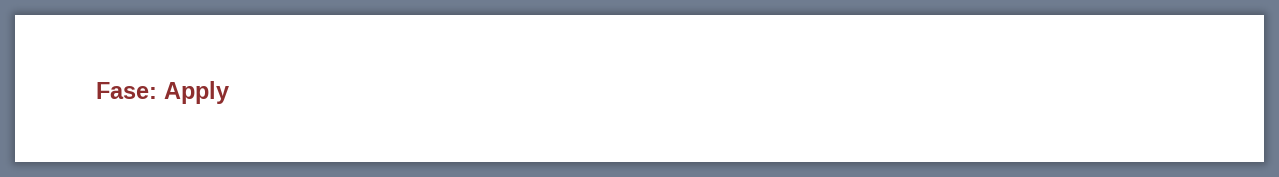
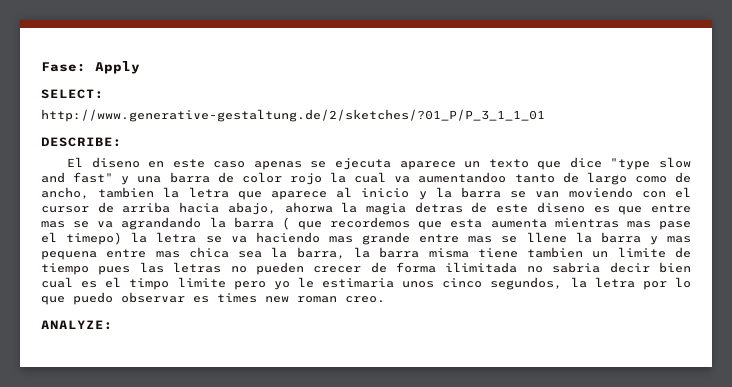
+ SELECT:
+ http://www.generative-gestaltung.de/2/sketches/?01_P/P_3_1_1_01
+ DESCRIBE:
+ El diseno en este caso apenas se ejecuta aparece un texto que dice "type slow and fast" y una barra de color rojo la cual va aumentandoo tanto de largo como de ancho, tambien la letra que aparece al inicio y la barra se van moviendo con el cursor de arriba hacia abajo, ahorwa la magia detras de este diseno es que entre mas se va agrandando la barra ( que recordemos que esta aumenta mientras mas pase el timepo) la letra se va haciendo mas grande entre mas se llene la barra y mas pequena entre mas chica sea la barra, la barra misma tiene tambien un limite de tiempo pues las letras no pueden crecer de forma ilimitada no sabria decir bien cual es el timpo limite pero yo le estimaria unos cinco segundos, la letra por lo que puedo observar es times new roman creo.
+ ANALYZE:

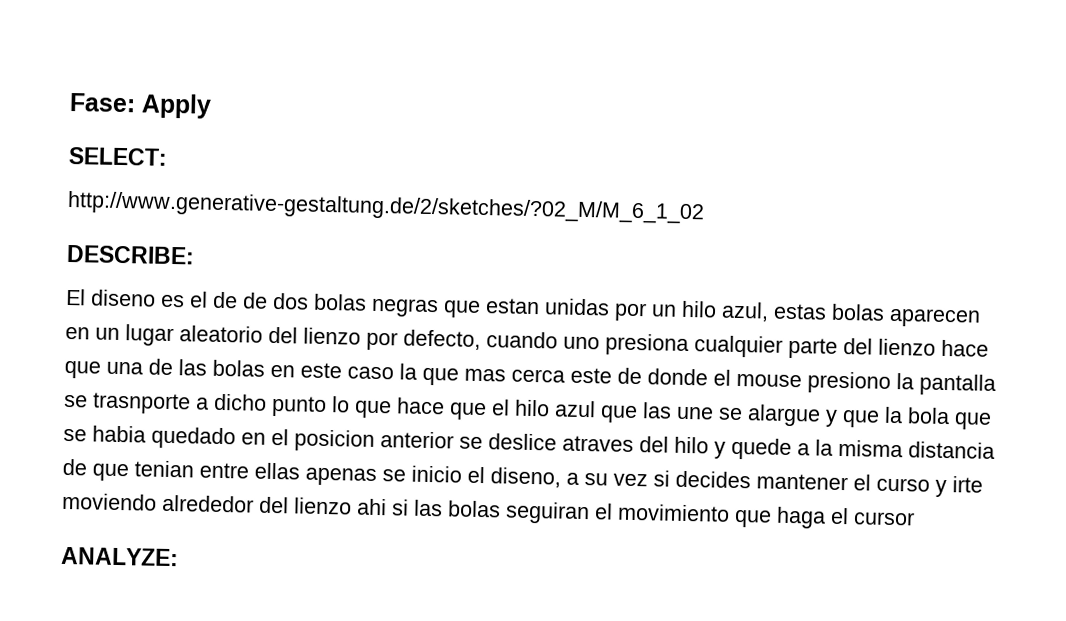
- http://www.generative-gestaltung.de/2/sketches/?01_P/P_3_1_1_01
+ http://www.generative-gestaltung.de/2/sketches/?02_M/M_6_1_02
- El diseno en este caso apenas se ejecuta aparece un texto que dice "type slow and fast" y una barra de color rojo la cual va aumentandoo tanto de largo como de ancho, tambien la letra que aparece al inicio y la barra se van moviendo con el cursor de arriba hacia abajo, ahorwa la magia detras de este diseno es que entre mas se va agrandando la barra ( que recordemos que esta aumenta mientras mas pase el timepo) la letra se va haciendo mas grande entre mas se llene la barra y mas pequena entre mas chica sea la barra, la barra misma tiene tambien un limite de tiempo pues las letras no pueden crecer de forma ilimitada no sabria decir bien cual es el timpo limite pero yo le estimaria unos cinco segundos, la letra por lo que puedo observar es times new roman creo.
+ El diseno es el de de dos bolas negras que estan unidas por un hilo azul, estas bolas aparecen en un lugar aleatorio del lienzo por defecto, cuando uno presiona cualquier parte del lienzo hace que una de las bolas en este caso la que mas cerca este de donde el mouse presiono la pantalla se trasnporte a dicho punto lo que hace que el hilo azul que las une se alargue y que la bola que se habia quedado en el posicion anterior se deslice atraves del hilo y quede a la misma distancia de que tenian entre ellas apenas se inicio el diseno, a su vez si decides mantener el curso y irte moviendo alrededor del lienzo ahi si las bolas seguiran el movimiento que haga el cursor

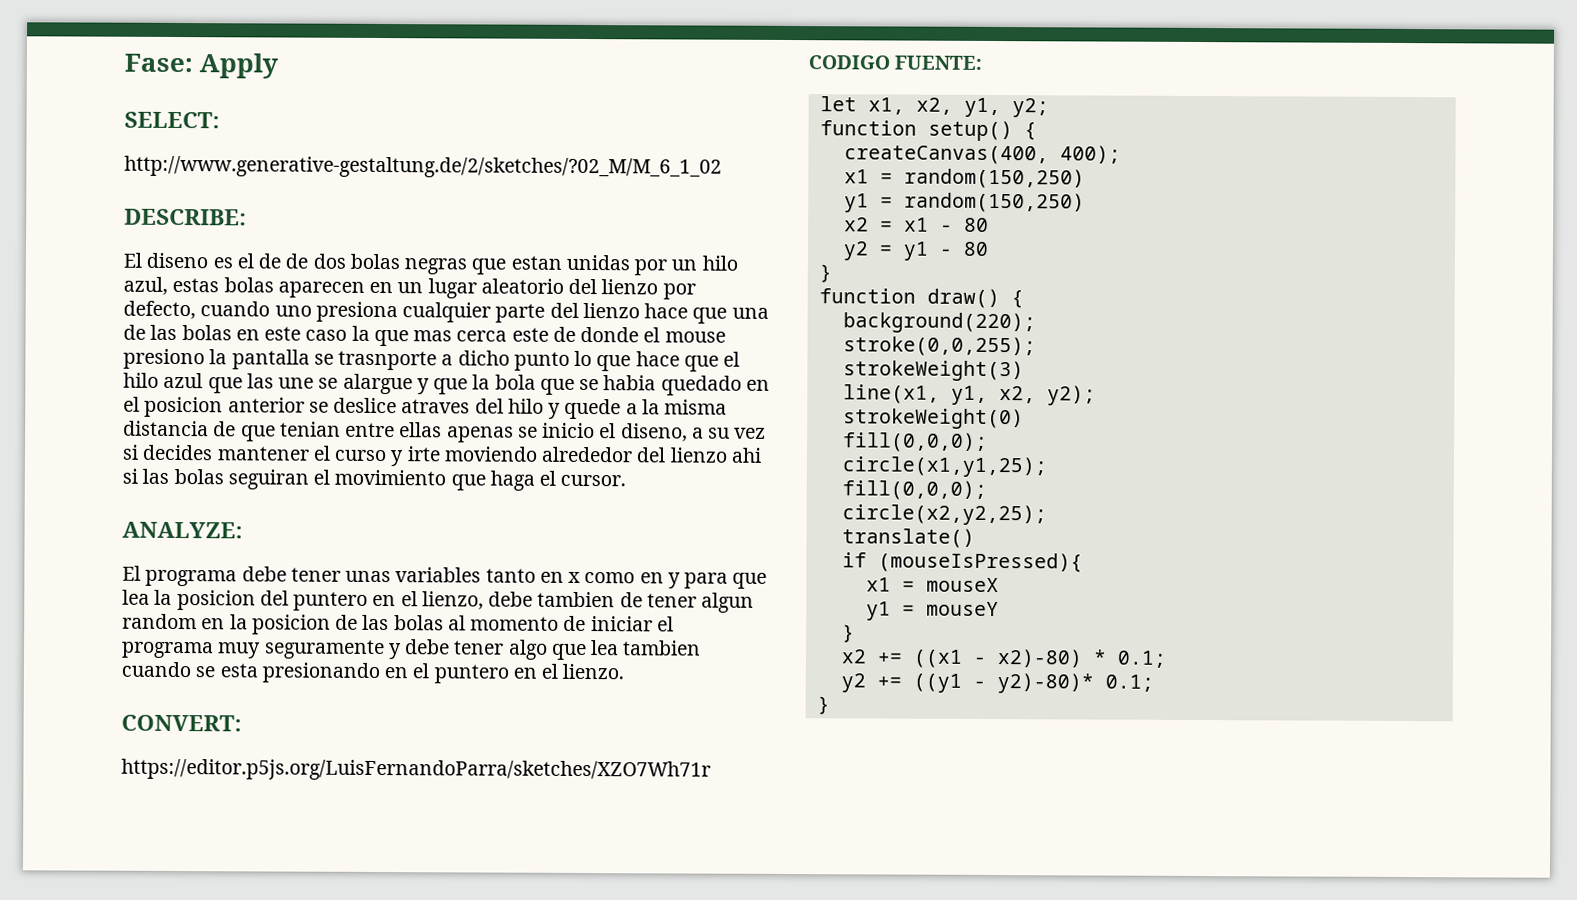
- El diseno es el de de dos bolas negras que estan unidas por un hilo azul, estas bolas aparecen en un lugar aleatorio del lienzo por defecto, cuando uno presiona cualquier parte del lienzo hace que una de las bolas en este caso la que mas cerca este de donde el mouse presiono la pantalla se trasnporte a dicho punto lo que hace que el hilo azul que las une se alargue y que la bola que se habia quedado en el posicion anterior se deslice atraves del hilo y quede a la misma distancia de que tenian entre ellas apenas se inicio el diseno, a su vez si decides mantener el curso y irte moviendo alrededor del lienzo ahi si las bolas seguiran el movimiento que haga el cursor
+ El diseno es el de de dos bolas negras que estan unidas por un hilo azul, estas bolas aparecen en un lugar aleatorio del lienzo por defecto, cuando uno presiona cualquier parte del lienzo hace que una de las bolas en este caso la que mas cerca este de donde el mouse presiono la pantalla se trasnporte a dicho punto lo que hace que el hilo azul que las une se alargue y que la bola que se habia quedado en el posicion anterior se deslice atraves del hilo y quede a la misma distancia de que tenian entre ellas apenas se inicio el diseno, a su vez si decides mantener el curso y irte moviendo alrededor del lienzo ahi si las bolas seguiran el movimiento que haga el cursor.
+ El programa debe tener unas variables tanto en x como en y para que lea la posicion del puntero en el lienzo, debe tambien de tener algun random en la posicion de las bolas al momento de iniciar el programa muy seguramente y debe tener algo que lea tambien cuando se esta presionando en el puntero en el lienzo.
+ CONVERT:
+ https://editor.p5js.org/LuisFernandoParra/sketches/XZO7Wh71r
+ CODIGO FUENTE:
+ let x1, x2, y1, y2;
+ function setup() {
+ createCanvas(400, 400);
+ x1 = random(150,250)
+ y1 = random(150,250)
+ x2 = x1 - 80
+ y2 = y1 - 80
+ }
+ function draw() {
+ background(220);
+ stroke(0,0,255);
+ strokeWeight(3)
+ line(x1, y1, x2, y2);
+ strokeWeight(0)
+ fill(0,0,0);
+ circle(x1,y1,25);
+ fill(0,0,0);
+ circle(x2,y2,25);
+ translate()
+ if (mouseIsPressed){
+ x1 = mouseX
+ y1 = mouseY
+ }
+ x2 += ((x1 - x2)-80) * 0.1;
+ y2 += ((y1 - y2)-80)* 0.1;
+ }

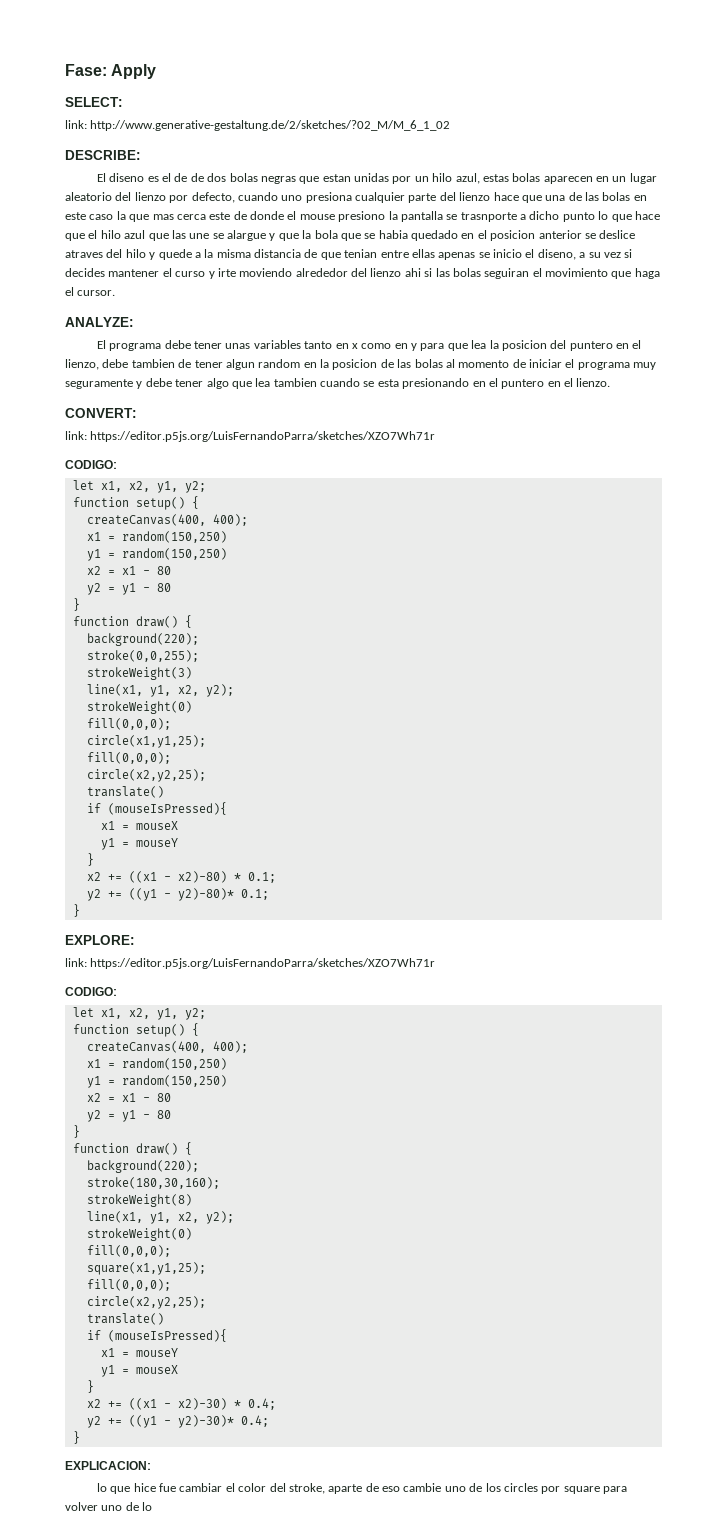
- http://www.generative-gestaltung.de/2/sketches/?02_M/M_6_1_02
+ link: http://www.generative-gestaltung.de/2/sketches/?02_M/M_6_1_02
  CONVERT:
- https://editor.p5js.org/LuisFernandoParra/sketches/XZO7Wh71r
- CODIGO FUENTE:
+ link: https://editor.p5js.org/LuisFernandoParra/sketches/XZO7Wh71r
+ CODIGO:
+ EXPLORE:
+ link: https://editor.p5js.org/LuisFernandoParra/sketches/XZO7Wh71r
+ CODIGO:
+ let x1, x2, y1, y2;
+ function setup() {
+ createCanvas(400, 400);
+ x1 = random(150,250)
+ y1 = random(150,250)
+ x2 = x1 - 80
+ y2 = y1 - 80
+ }
+ function draw() {
+ background(220);
+ stroke(180,30,160);
+ strokeWeight(8)
+ line(x1, y1, x2, y2);
+ strokeWeight(0)
+ fill(0,0,0);
+ square(x1,y1,25);
+ fill(0,0,0);
+ circle(x2,y2,25);
+ translate()
+ if (mouseIsPressed){
+ x1 = mouseY
+ y1 = mouseX
+ }
+ x2 += ((x1 - x2)-30) * 0.4;
+ y2 += ((y1 - y2)-30)* 0.4;
+ }
+ EXPLICACION:
+ lo que hice fue cambiar el color del stroke, aparte de eso cambie uno de los circles por square para volver uno de lo

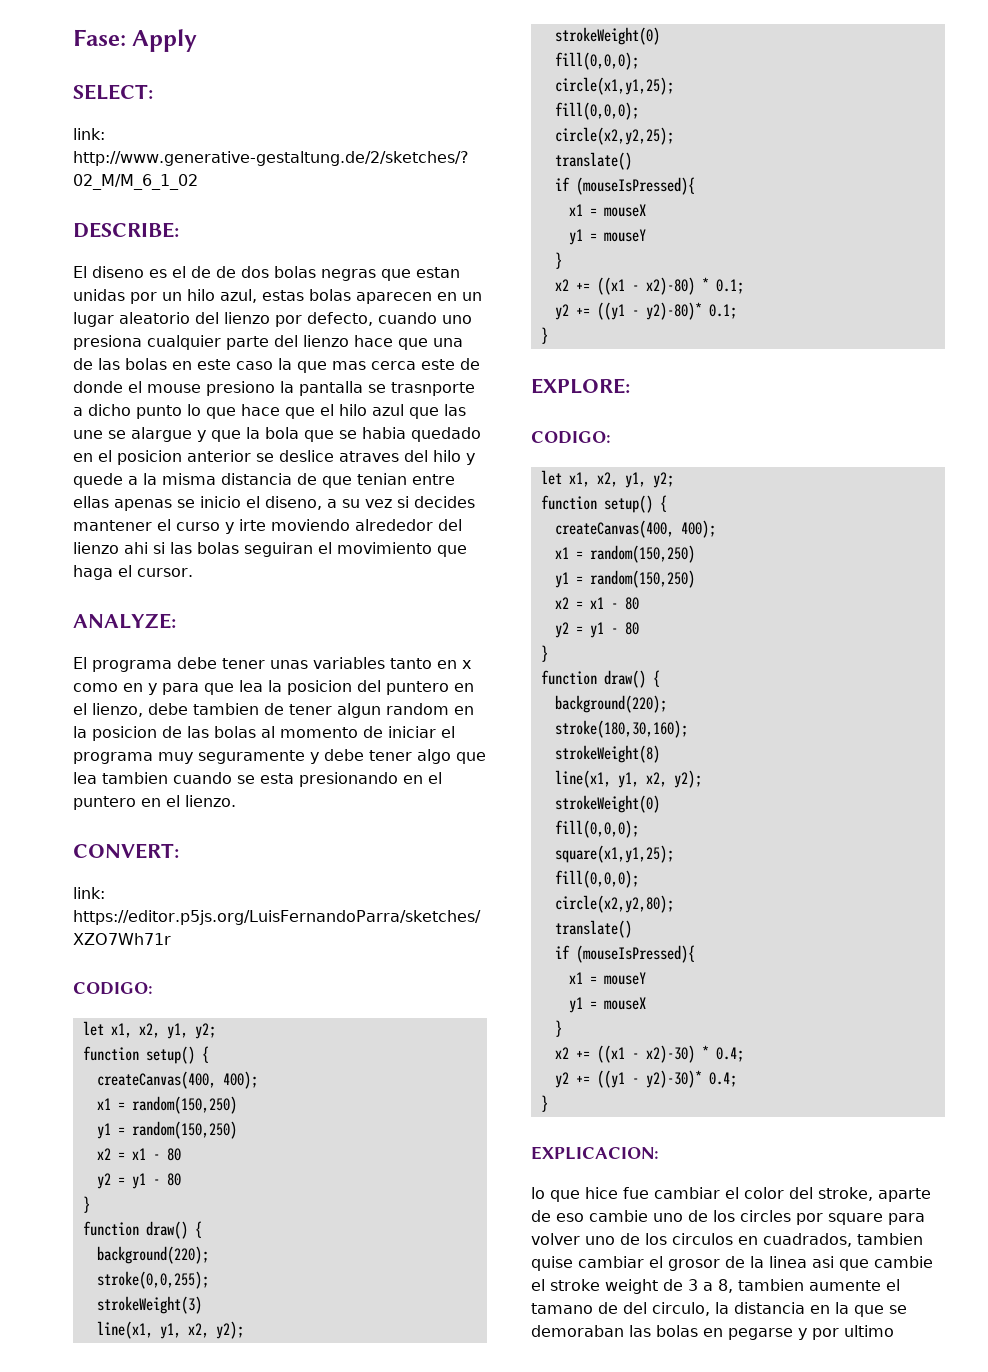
  EXPLORE:
- link: https://editor.p5js.org/LuisFernandoParra/sketches/XZO7Wh71r
  square(x1,y1,25);
  fill(0,0,0);
- circle(x2,y2,25);
+ circle(x2,y2,80);
- lo que hice fue cambiar el color del stroke, aparte de eso cambie uno de los circles por square para volver uno de lo
+ lo que hice fue cambiar el color del stroke, aparte de eso cambie uno de los circles por square para volver uno de los circulos en cuadrados, tambien quise cambiar el grosor de la linea asi que cambie el stroke weight de 3 a 8, tambien aumente el tamano de del circulo, la distancia en la que se demoraban las bolas en pegarse y por ultimo

